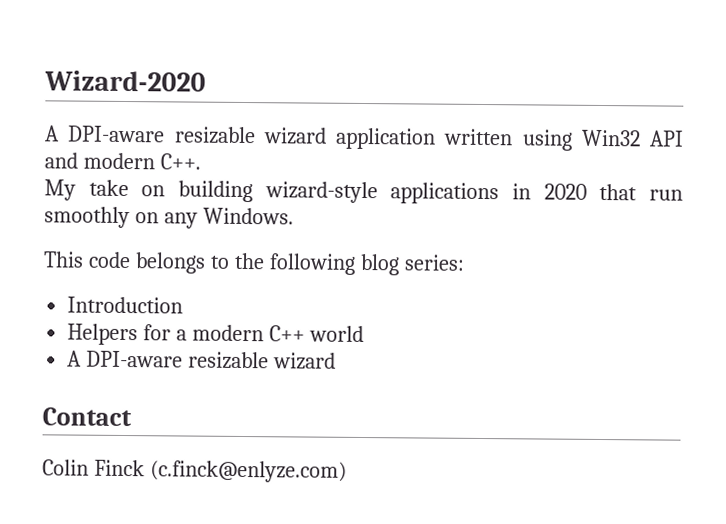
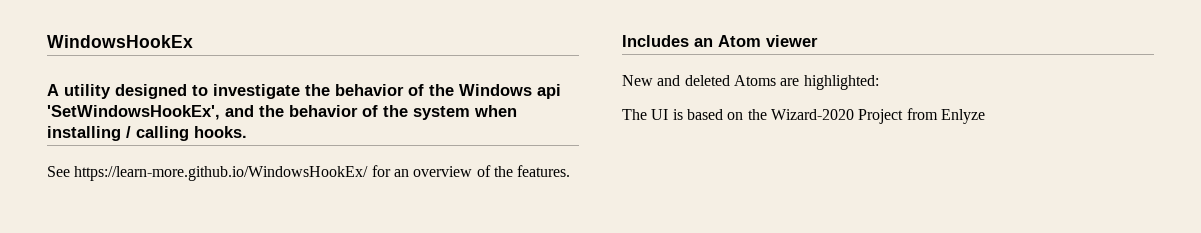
- Wizard-2020
- A DPI-aware resizable wizard application written using Win32 API and modern C++.
- My take on building wizard-style applications in 2020 that run smoothly on any Windows.
- This code belongs to the following blog series:
- Introduction
- Helpers for a modern C++ world
- A DPI-aware resizable wizard
- Contact
- Colin Finck (c.finck@enlyze.com)
+ WindowsHookEx
+ A utility designed to investigate the behavior of the Windows api 'SetWindowsHookEx', and the behavior of the system when installing / calling hooks.
+ See https://learn-more.github.io/WindowsHookEx/ for an overview of the features.
+ Includes an Atom viewer
+ New and deleted Atoms are highlighted:
+ The UI is based on the Wizard-2020 Project from Enlyze

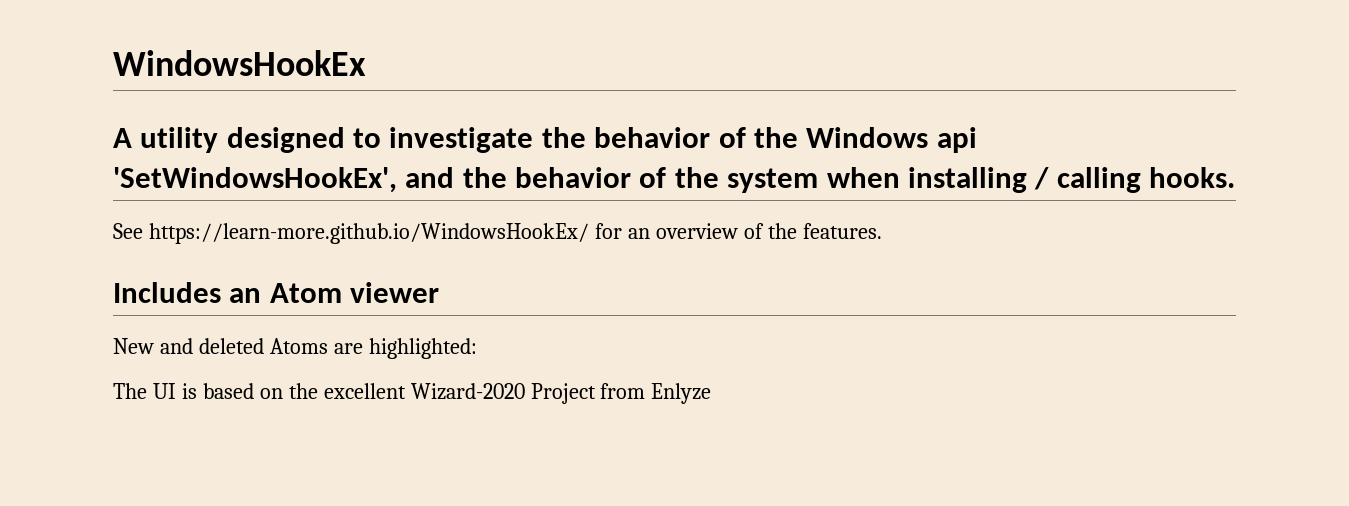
- The UI is based on the Wizard-2020 Project from Enlyze
+ The UI is based on the excellent Wizard-2020 Project from Enlyze

